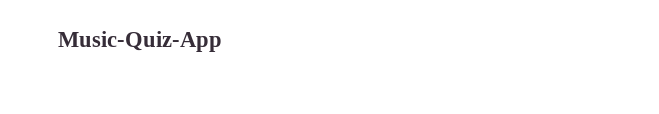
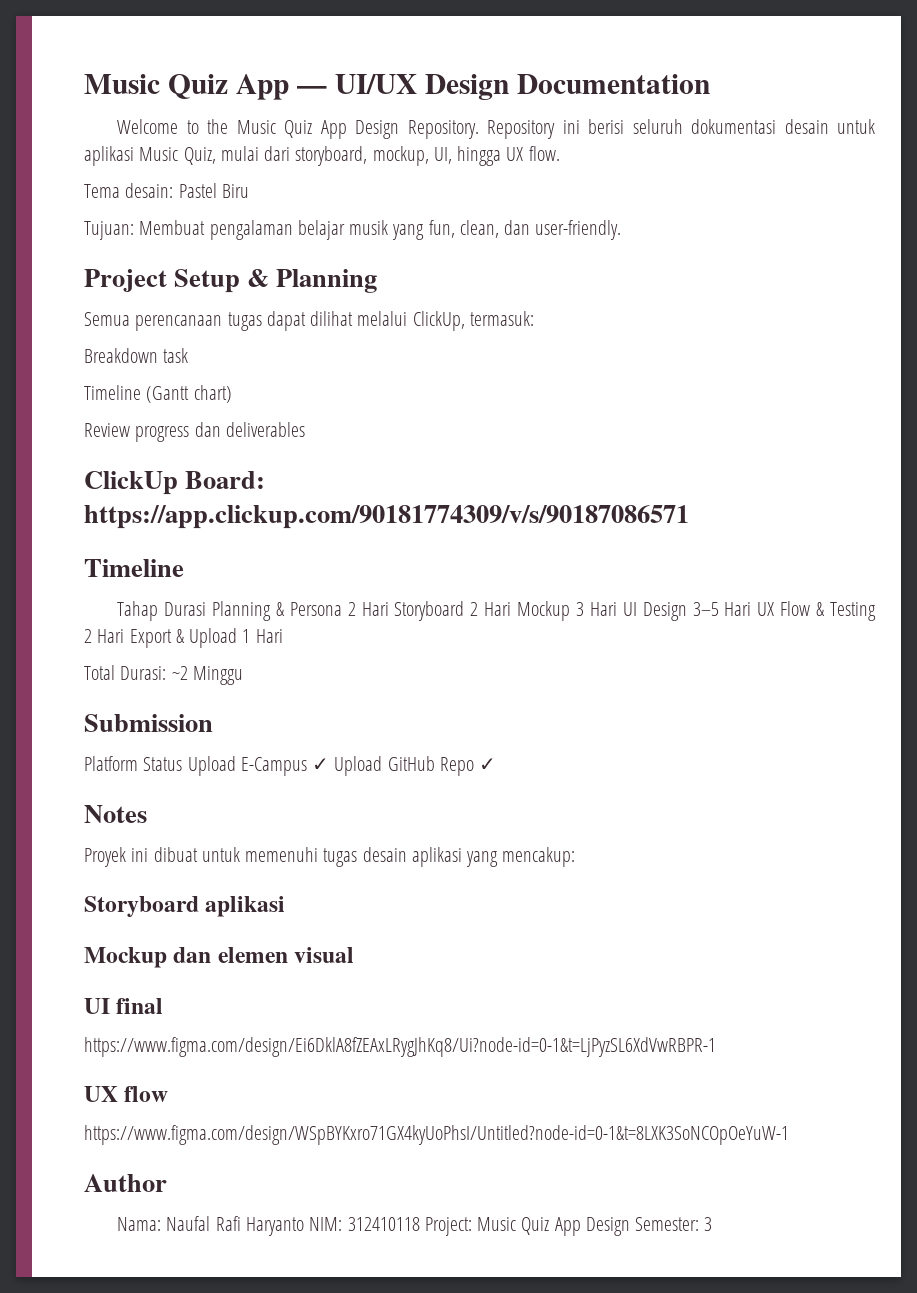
- Music-Quiz-App
+ Music Quiz App — UI/UX Design Documentation
+ Welcome to the Music Quiz App Design Repository. Repository ini berisi seluruh dokumentasi desain untuk aplikasi Music Quiz, mulai dari storyboard, mockup, UI, hingga UX flow.
+ Tema desain: Pastel Biru
+ Tujuan: Membuat pengalaman belajar musik yang fun, clean, dan user-friendly.
+ Project Setup & Planning
+ Semua perencanaan tugas dapat dilihat melalui ClickUp, termasuk:
+ Breakdown task
+ Timeline (Gantt chart)
+ Review progress dan deliverables
+ ClickUp Board: https://app.clickup.com/90181774309/v/s/90187086571
+ Timeline
+ Tahap Durasi Planning & Persona 2 Hari Storyboard 2 Hari Mockup 3 Hari UI Design 3–5 Hari UX Flow & Testing 2 Hari Export & Upload 1 Hari
+ Total Durasi: ~2 Minggu
+ Submission
+ Platform Status Upload E-Campus ✓ Upload GitHub Repo ✓
+ Notes
+ Proyek ini dibuat untuk memenuhi tugas desain aplikasi yang mencakup:
+ Storyboard aplikasi
+ Mockup dan elemen visual
+ UI final
+ https://www.figma.com/design/Ei6DklA8fZEAxLRygJhKq8/Ui?node-id=0-1&t=LjPyzSL6XdVwRBPR-1
+ UX flow
+ https://www.figma.com/design/WSpBYKxro71GX4kyUoPhsI/Untitled?node-id=0-1&t=8LXK3SoNCOpOeYuW-1
+ Author
+ Nama: Naufal Rafi Haryanto NIM: 312410118 Project: Music Quiz App Design Semester: 3

